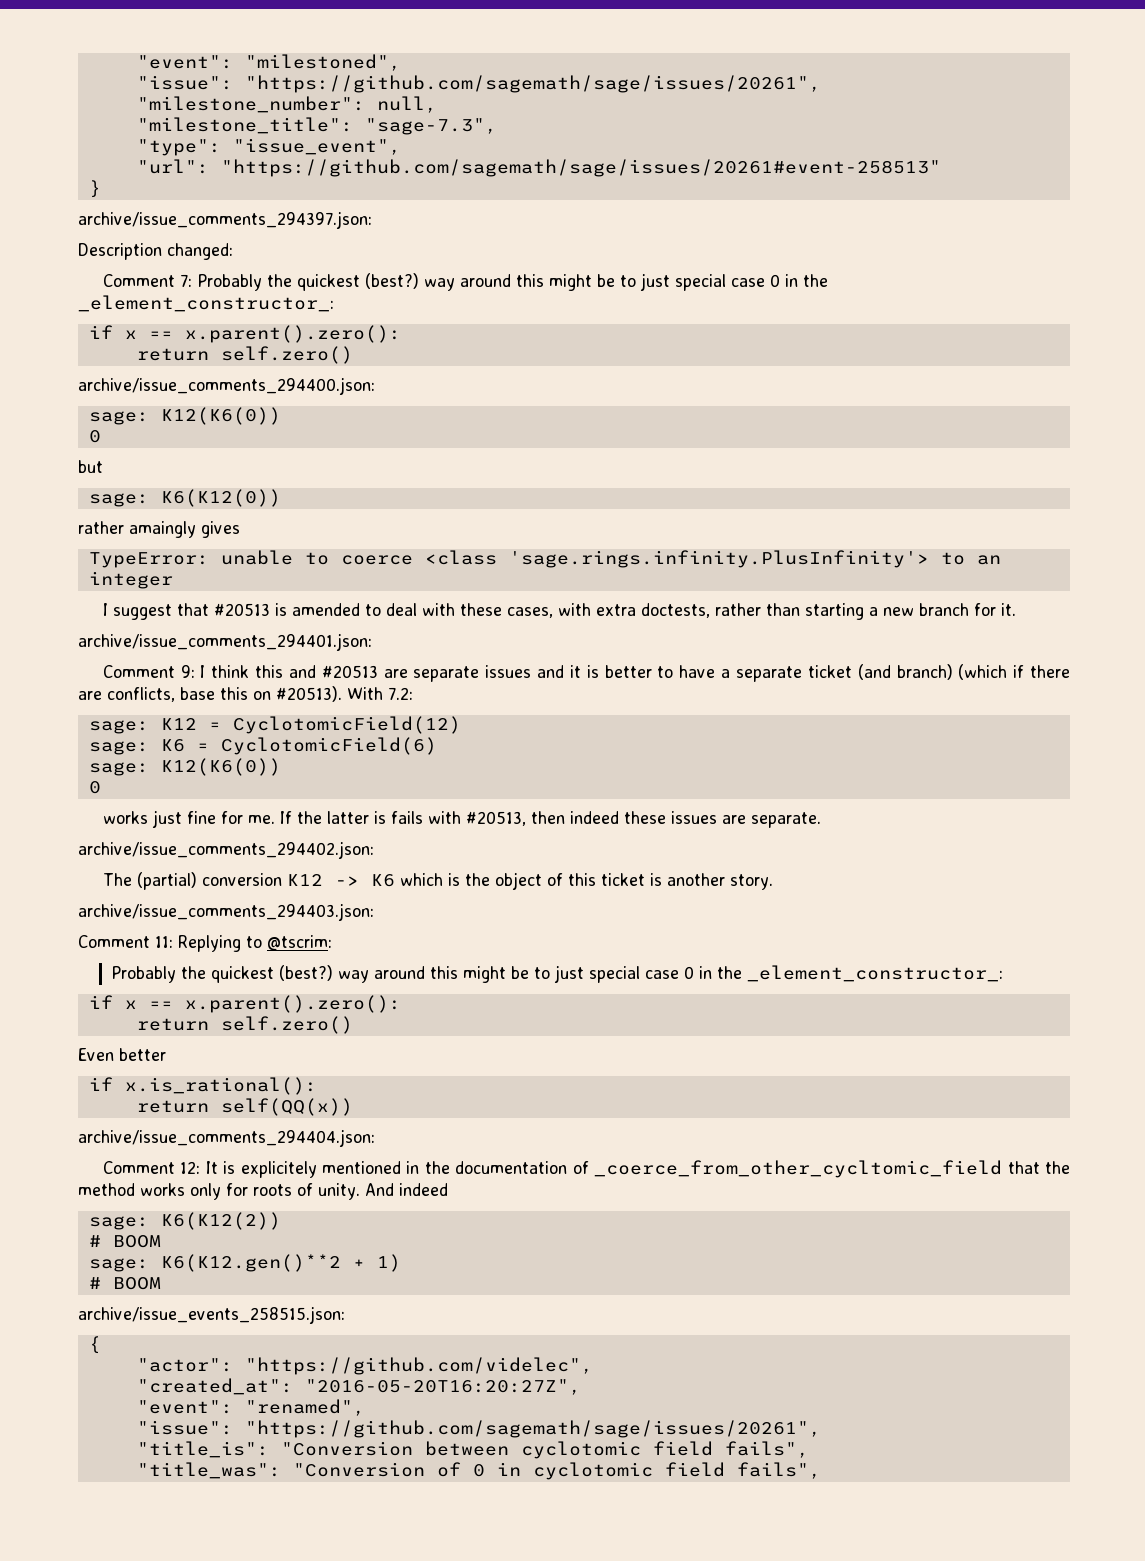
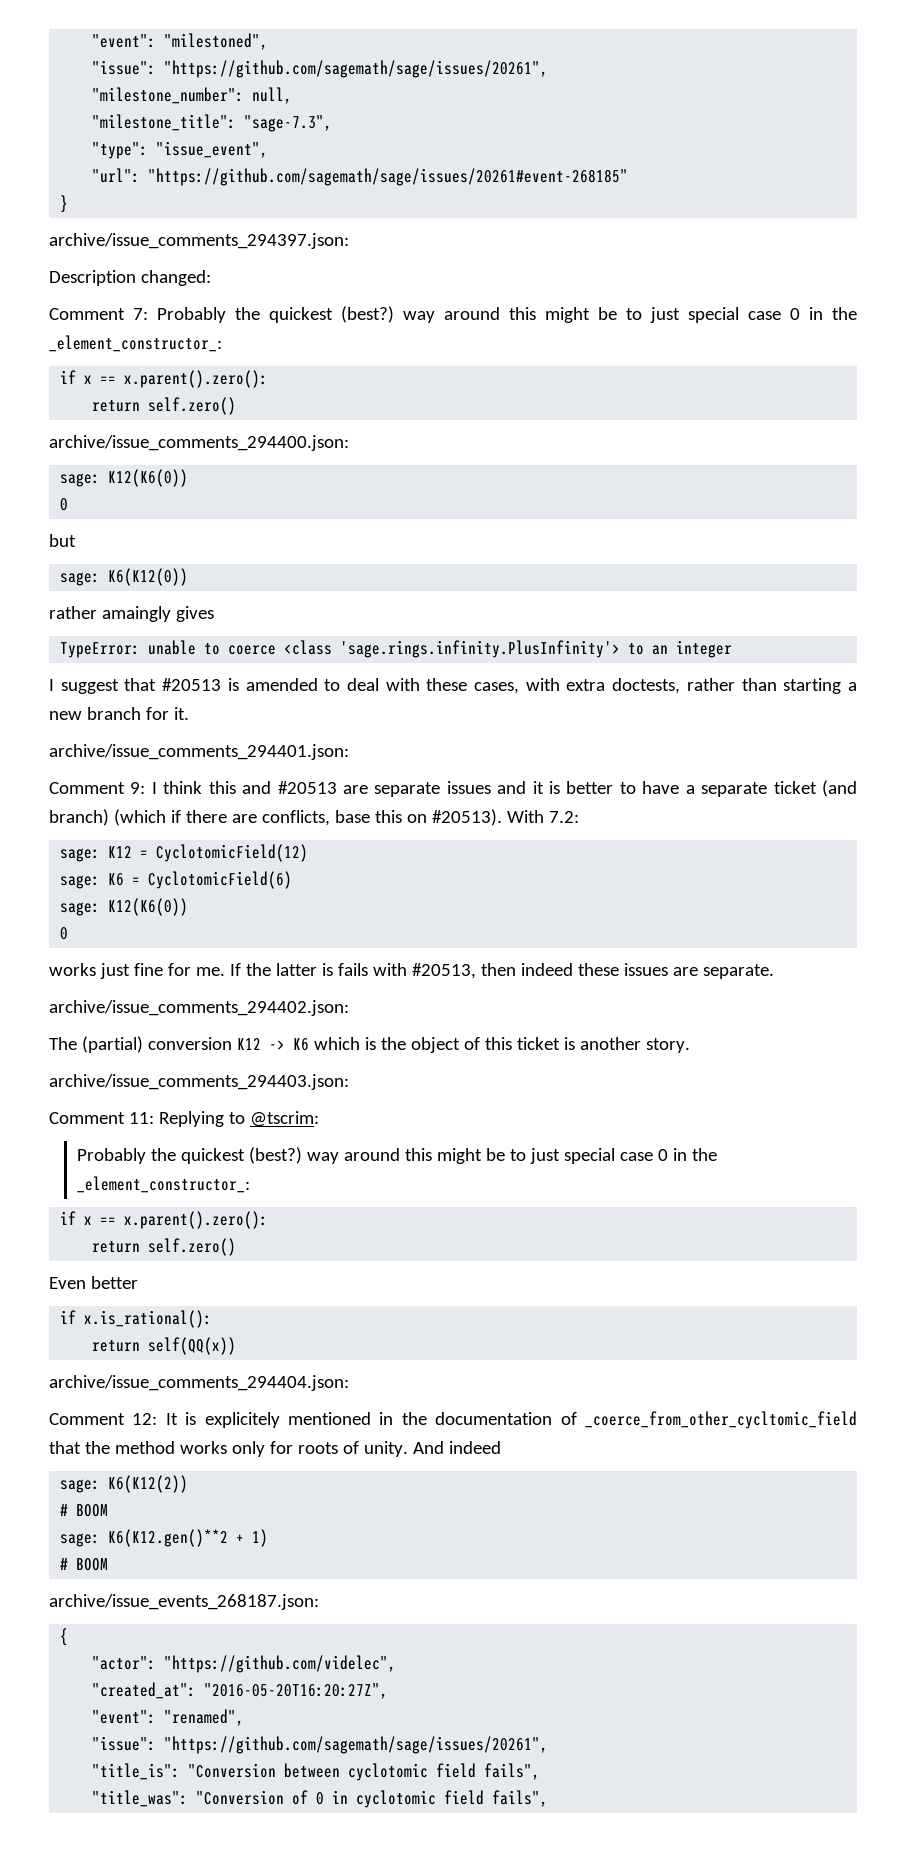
- "url": "https://github.com/sagemath/sage/issues/20261#event-258513"
+ "url": "https://github.com/sagemath/sage/issues/20261#event-268185"
- archive/issue_events_258515.json:
+ archive/issue_events_268187.json:

